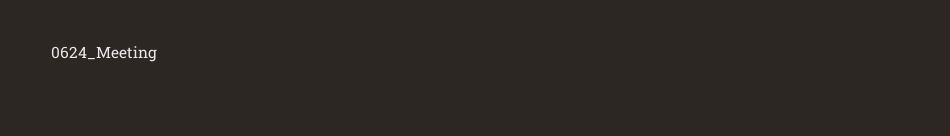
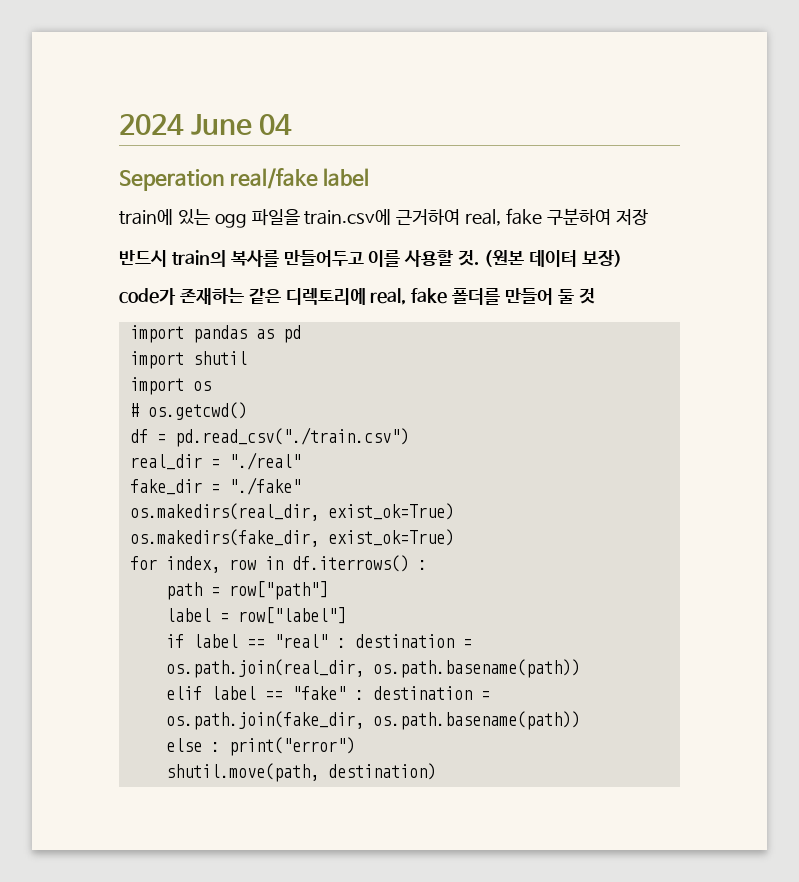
- 0624_Meeting
+ 2024 June 04
+ Seperation real/fake label
+ train에 있는 ogg 파일을 train.csv에 근거하여 real, fake 구분하여 저장
+ 반드시 train의 복사를 만들어두고 이를 사용할 것. (원본 데이터 보장)
+ code가 존재하는 같은 디렉토리에 real, fake 폴더를 만들어 둘 것
+ import pandas as pd
+ import shutil
+ import os
+ # os.getcwd()
+ df = pd.read_csv("./train.csv")
+ real_dir = "./real"
+ fake_dir = "./fake"
+ os.makedirs(real_dir, exist_ok=True)
+ os.makedirs(fake_dir, exist_ok=True)
+ for index, row in df.iterrows() :
+ path = row["path"]
+ label = row["label"]
+ if label == "real" : destination = os.path.join(real_dir, os.path.basename(path))
+ elif label == "fake" : destination = os.path.join(fake_dir, os.path.basename(path))
+ else : print("error")
+ shutil.move(path, destination)

